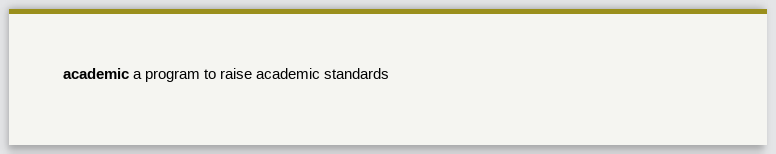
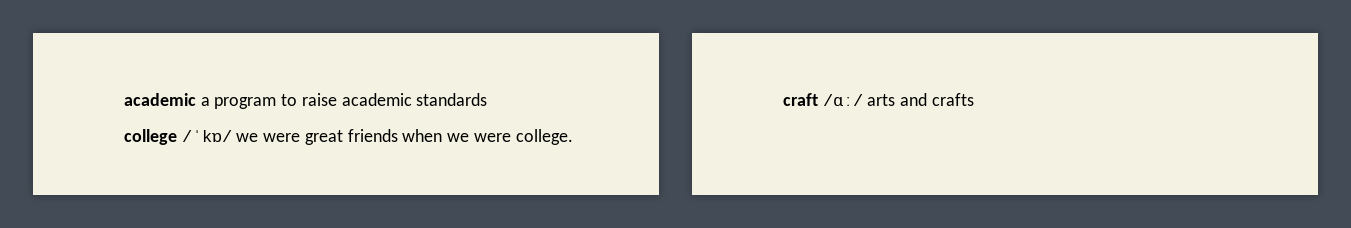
+ college /ˈkɒ/ we were great friends when we were college.
+ craft /ɑː/ arts and crafts

